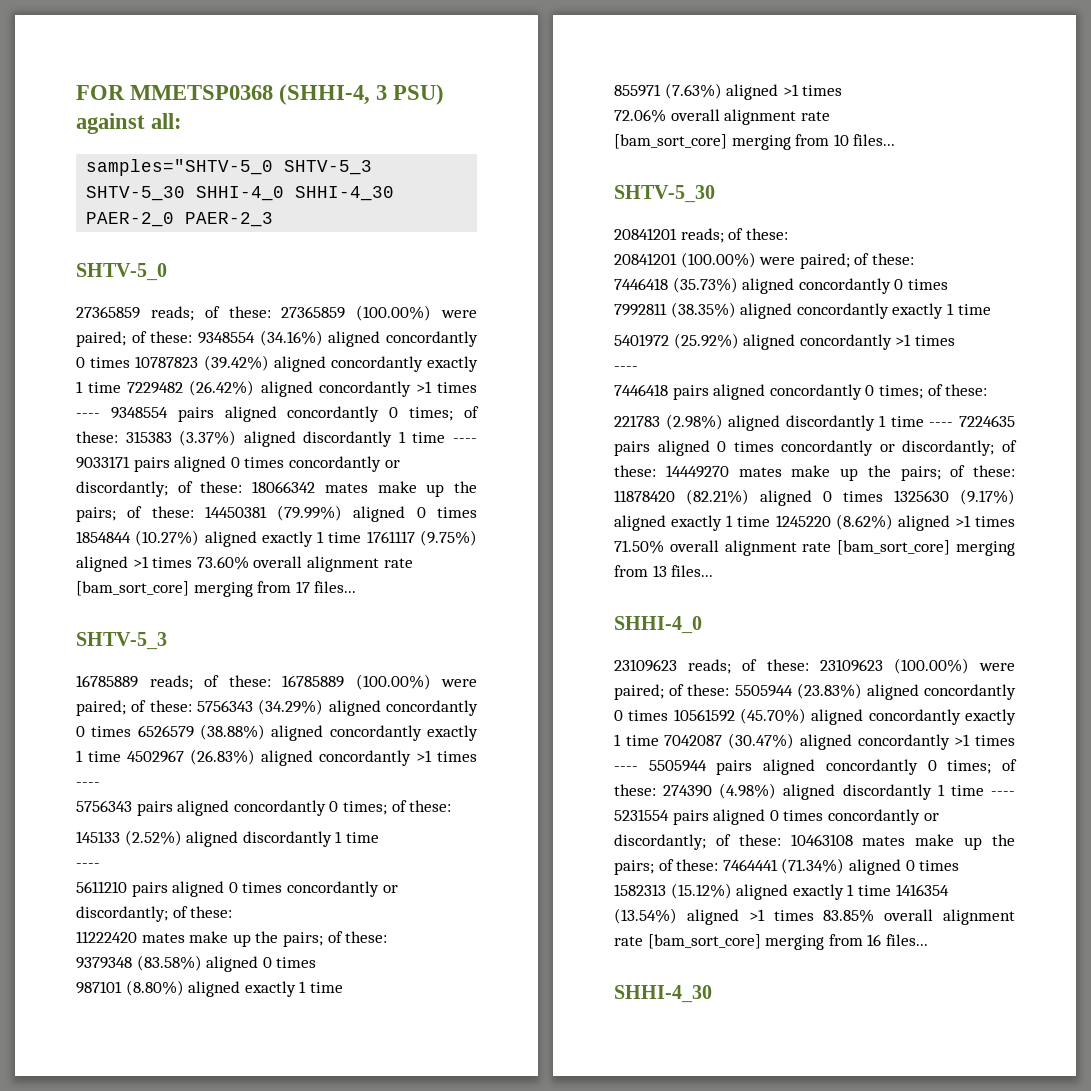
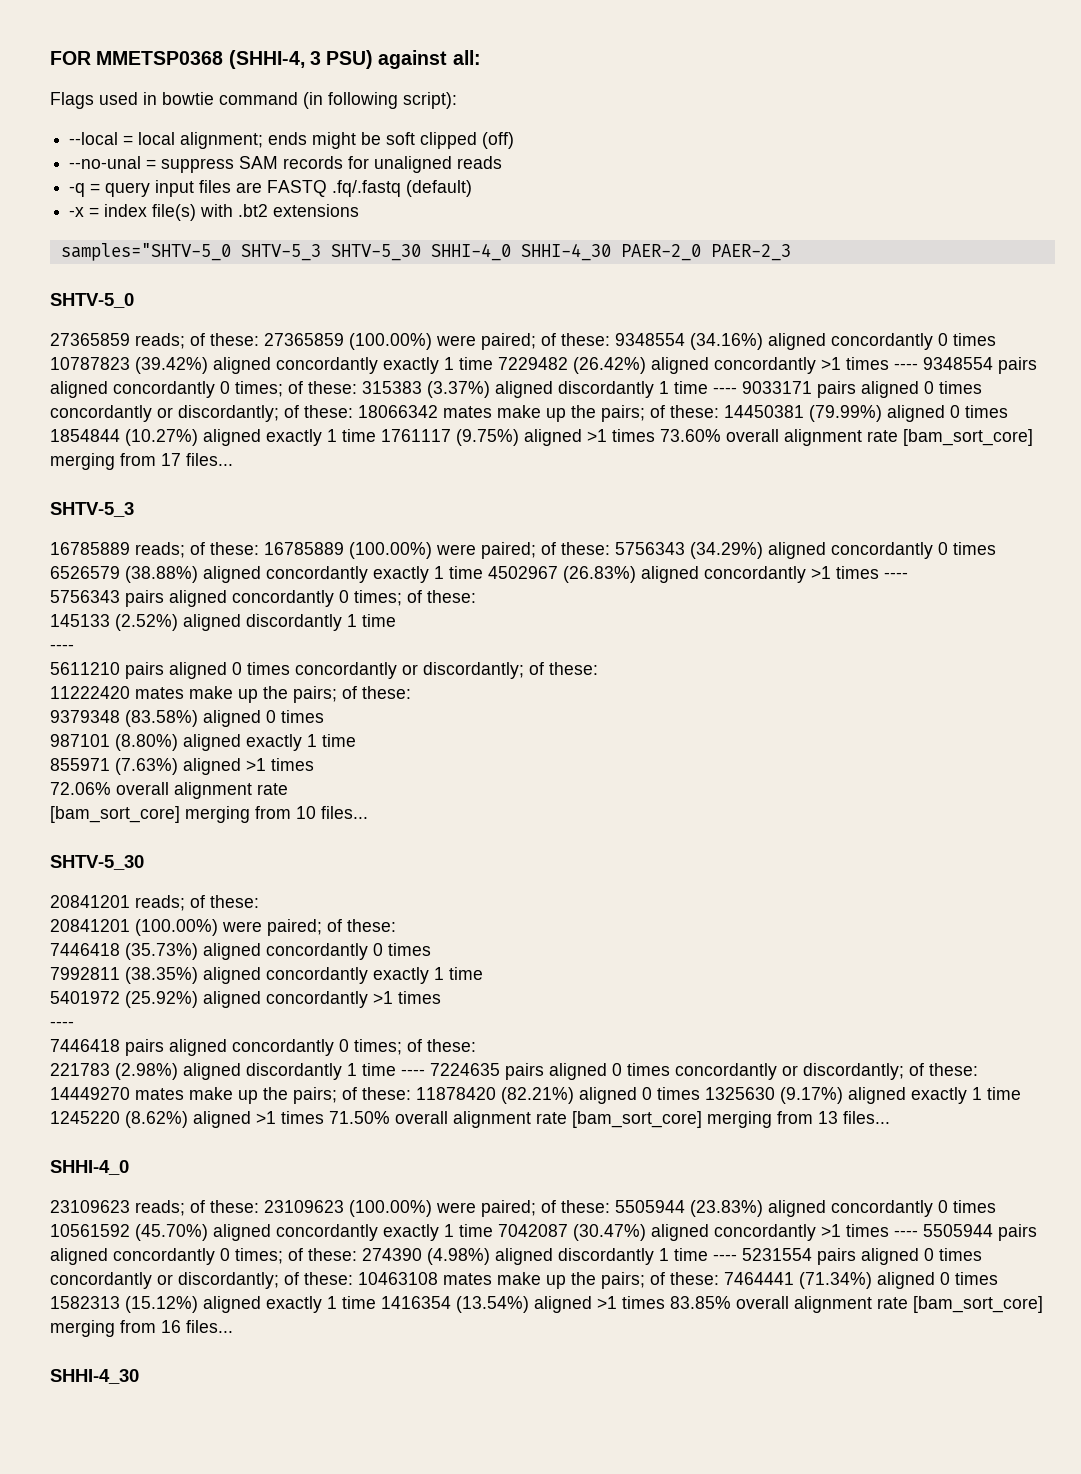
+ Flags used in bowtie command (in following script):
+ --local = local alignment; ends might be soft clipped (off)
+ --no-unal = suppress SAM records for unaligned reads
+ -q = query input files are FASTQ .fq/.fastq (default)
+ -x = index file(s) with .bt2 extensions

